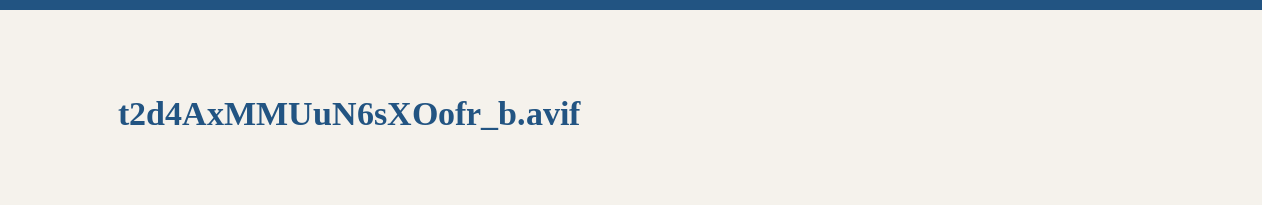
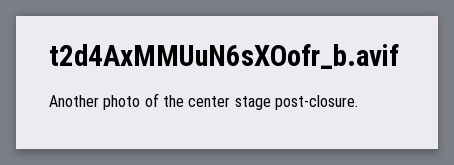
+ Another photo of the center stage post-closure.

